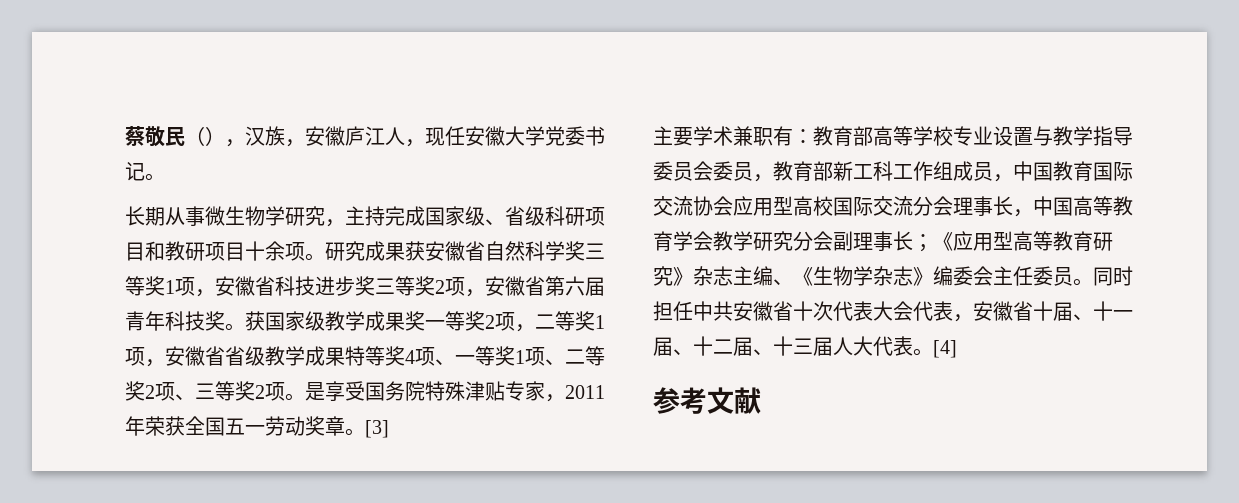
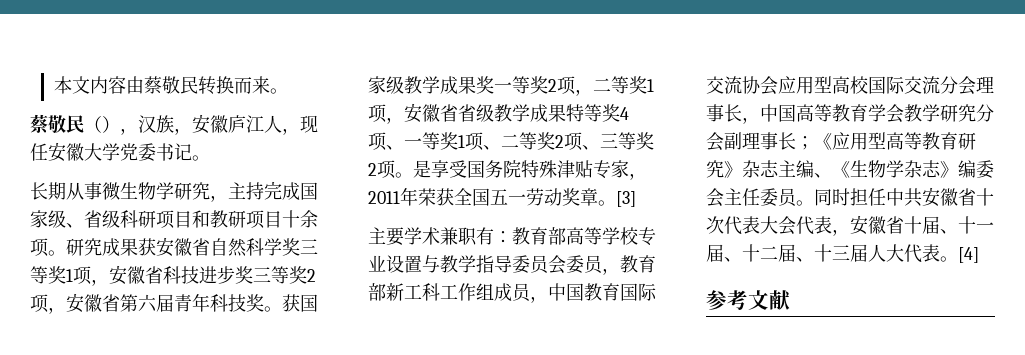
+ 本文内容由蔡敬民转换而来。

